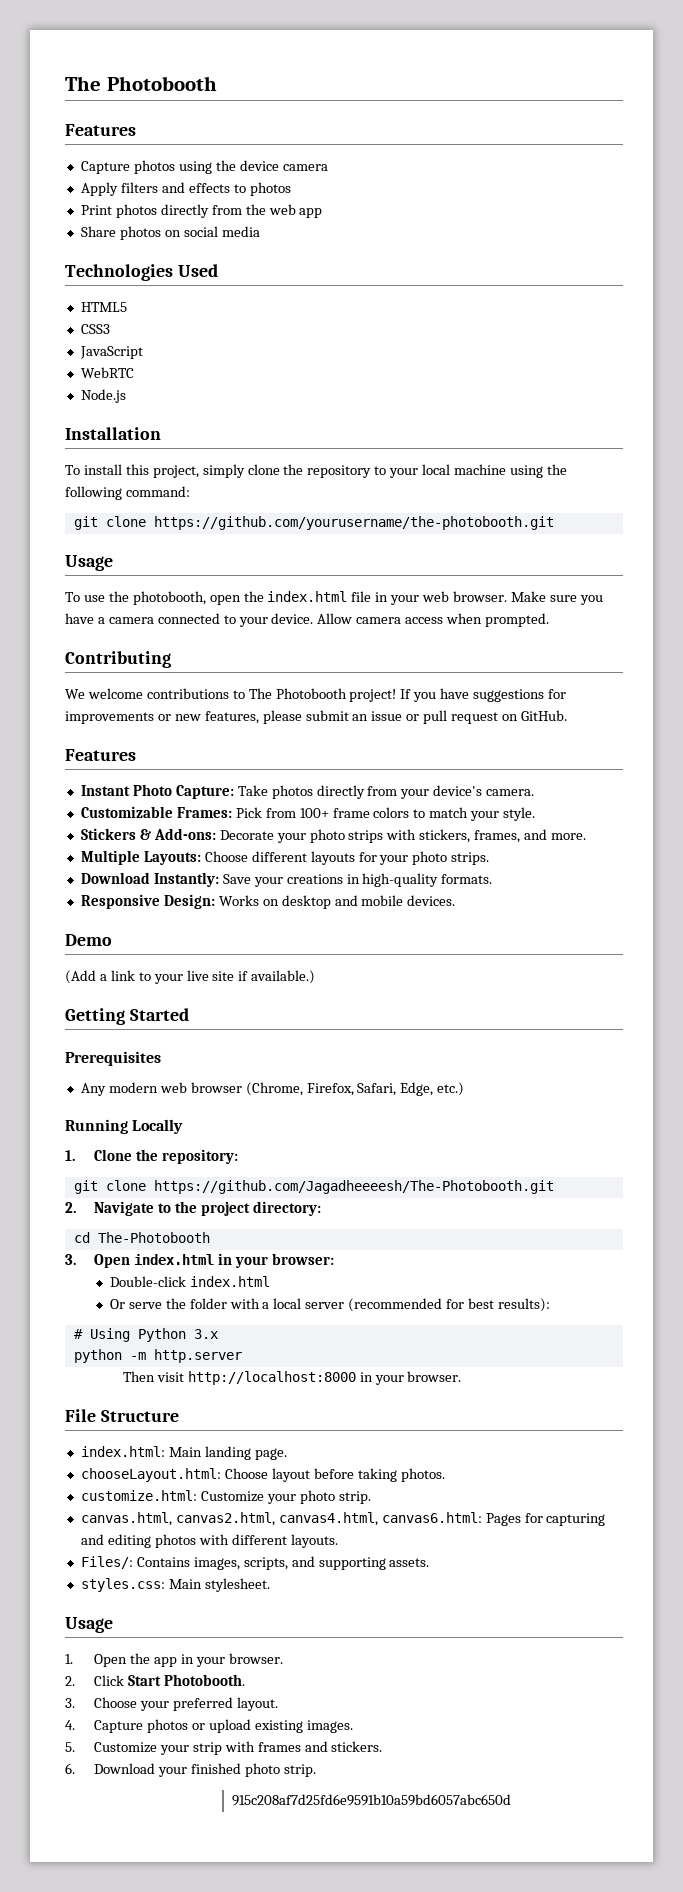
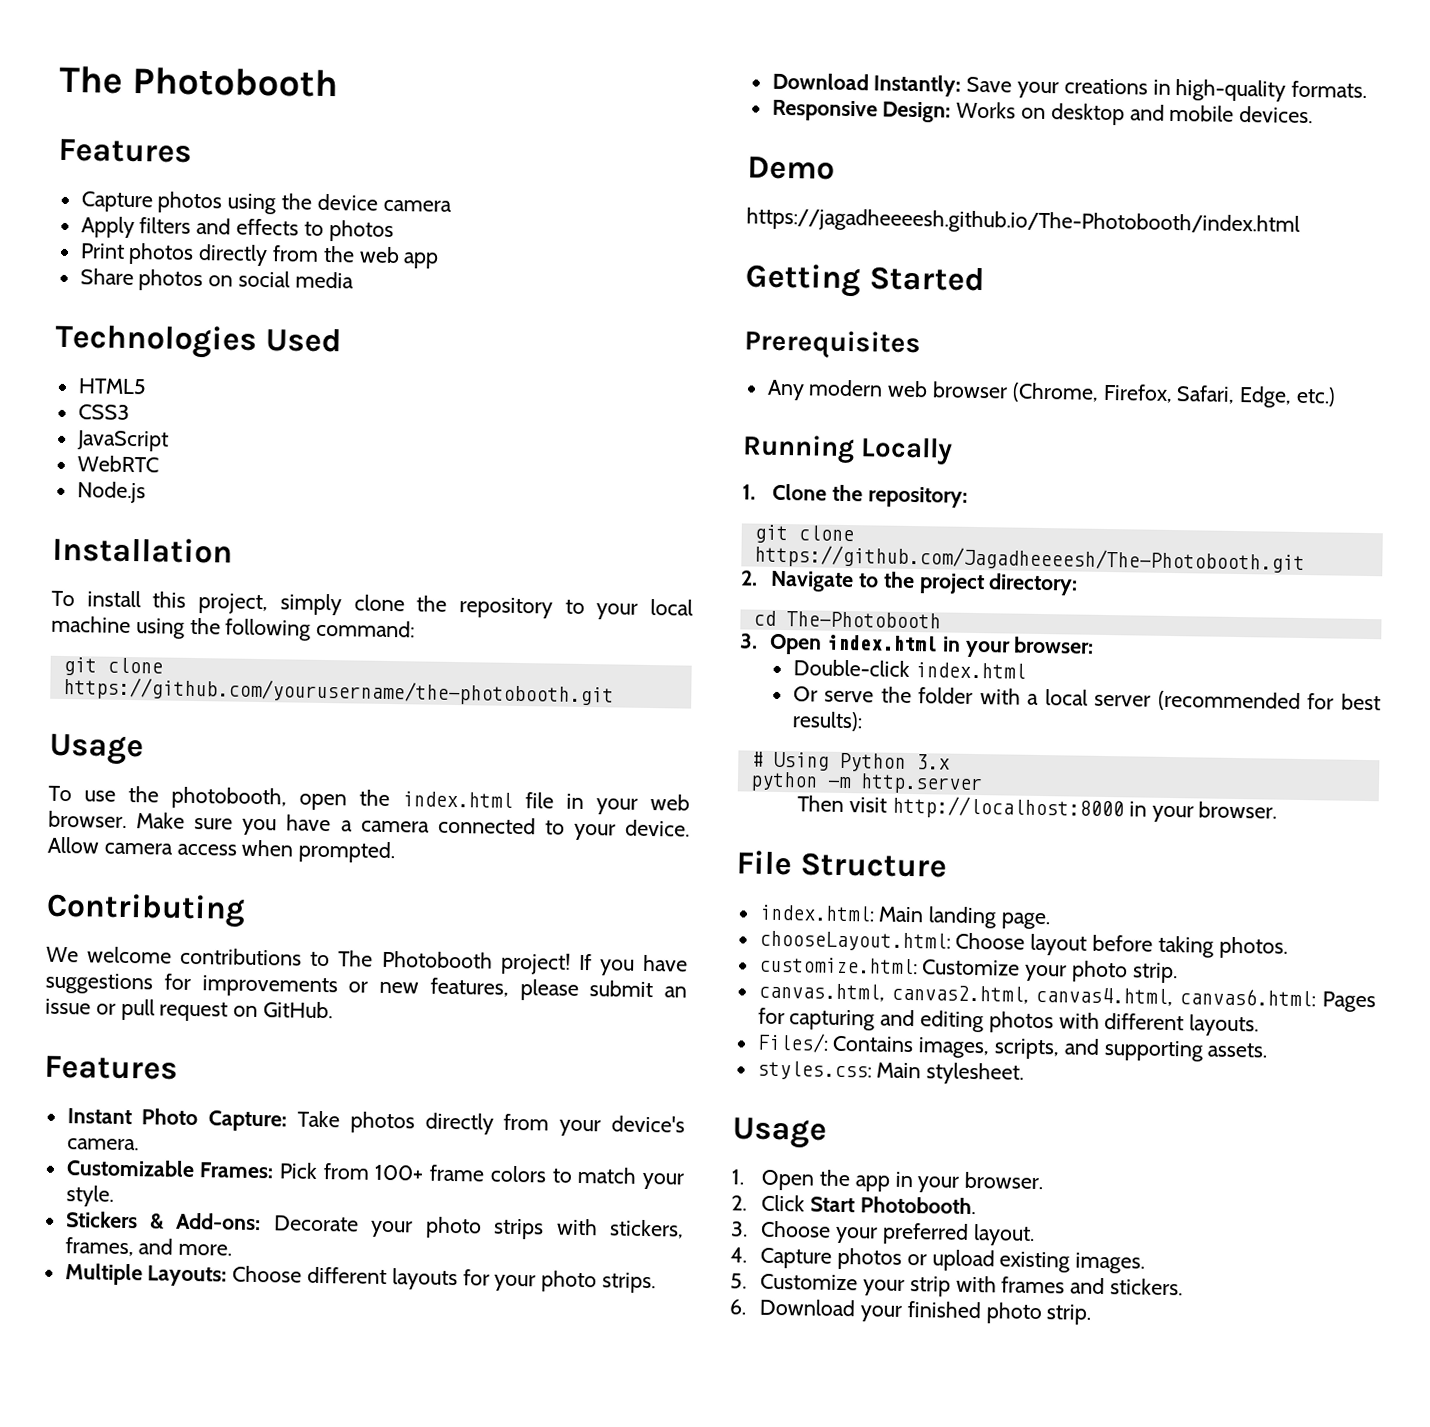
- (Add a link to your live site if available.)
+ https://jagadheeeesh.github.io/The-Photobooth/index.html
- 915c208af7d25fd6e9591b10a59bd6057abc650d

